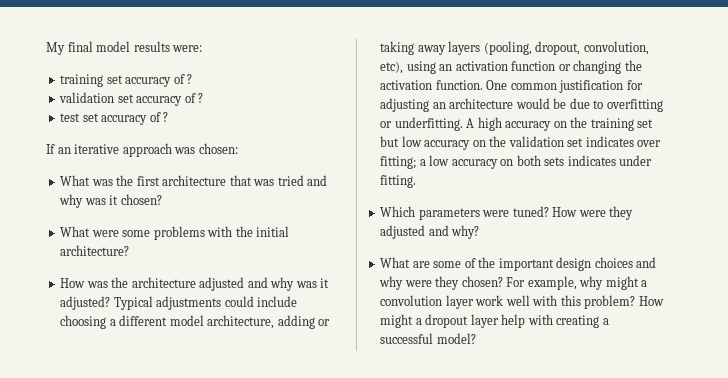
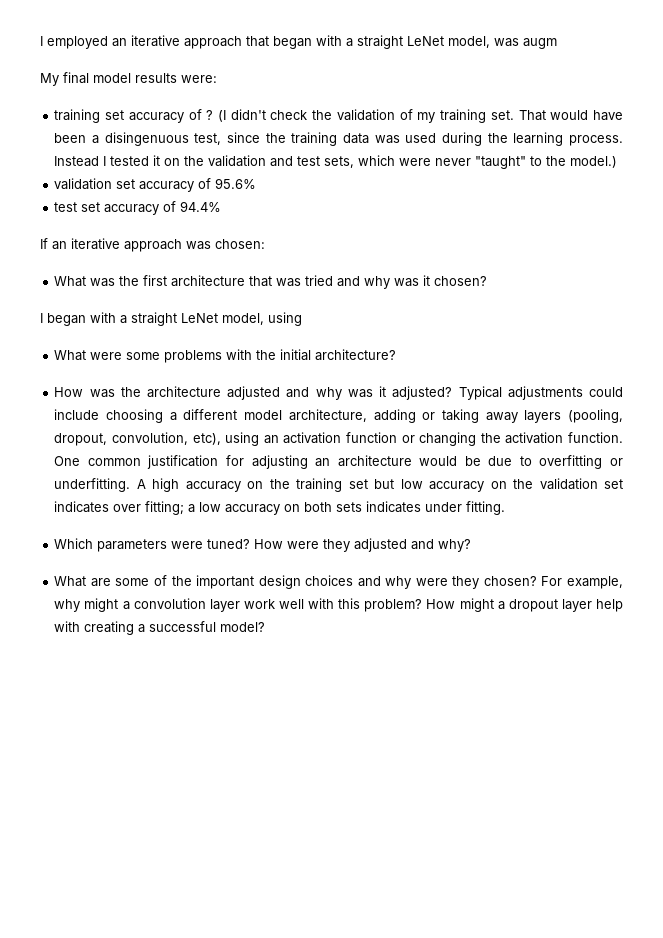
+ I employed an iterative approach that began with a straight LeNet model, was augm
+ (I didn't check the validation of my training set. That would have been a disingenuous test, since the training data was used during the learning process. Instead I tested it on the validation and test sets, which were never "taught" to the model.)
- validation set accuracy of ?
+ validation set accuracy of 95.6%
- test set accuracy of ?
+ test set accuracy of 94.4%
+ I began with a straight LeNet model, using

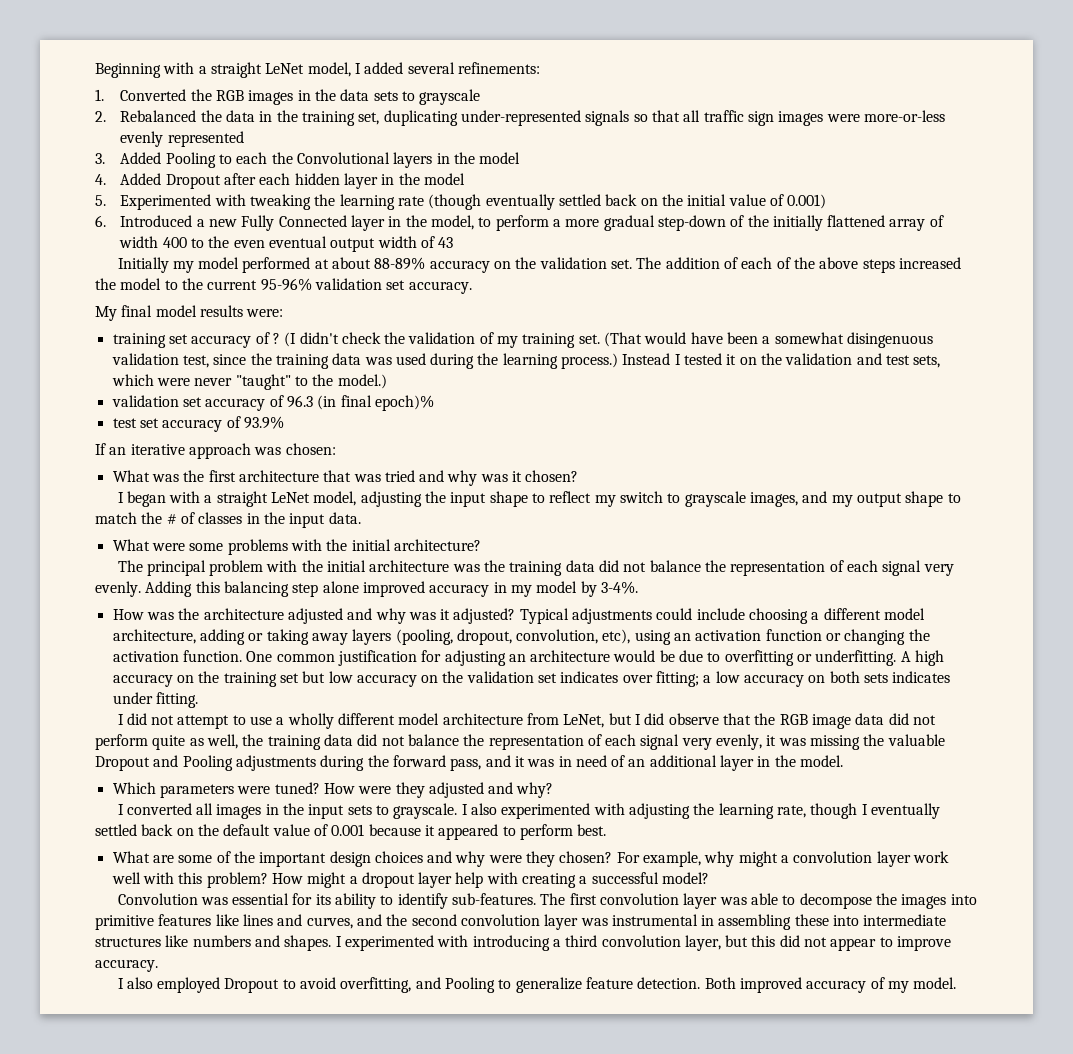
- I employed an iterative approach that began with a straight LeNet model, was augm
+ Beginning with a straight LeNet model, I added several refinements:
+ 1. Converted the RGB images in the data sets to grayscale
+ 2. Rebalanced the data in the training set, duplicating under-represented signals so that all traffic sign images were more-or-less evenly represented
+ 3. Added Pooling to each the Convolutional layers in the model
+ 4. Added Dropout after each hidden layer in the model
+ 5. Experimented with tweaking the learning rate (though eventually settled back on the initial value of 0.001)
+ 6. Introduced a new Fully Connected layer in the model, to perform a more gradual step-down of the initially flattened array of width 400 to the even eventual output width of 43
+ Initially my model performed at about 88-89% accuracy on the validation set. The addition of each of the above steps increased the model to the current 95-96% validation set accuracy.
- That would have been a disingenuous test, since the training data was used during the learning process.
+ (That would have been a somewhat disingenuous validation test, since the training data was used during the learning process.)
- validation set accuracy of 95.6%
+ validation set accuracy of 96.3 (in final epoch)%
- test set accuracy of 94.4%
+ test set accuracy of 93.9%
- I began with a straight LeNet model, using
+ I began with a straight LeNet model, adjusting the input shape to reflect my switch to grayscale images, and my output shape to match the # of classes in the input data.
+ The principal problem with the initial architecture was the training data did not balance the representation of each signal very evenly. Adding this balancing step alone improved accuracy in my model by 3-4%.
+ I did not attempt to use a wholly different model architecture from LeNet, but I did observe that the RGB image data did not perform quite as well, the training data did not balance the representation of each signal very evenly, it was missing the valuable Dropout and Pooling adjustments during the forward pass, and it was in need of an additional layer in the model.
+ I converted all images in the input sets to grayscale. I also experimented with adjusting the learning rate, though I eventually settled back on the default value of 0.001 because it appeared to perform best.
+ Convolution was essential for its ability to identify sub-features. The first convolution layer was able to decompose the images into primitive features like lines and curves, and the second convolution layer was instrumental in assembling these into intermediate structures like numbers and shapes. I experimented with introducing a third convolution layer, but this did not appear to improve accuracy.
+ I also employed Dropout to avoid overfitting, and Pooling to generalize feature detection. Both improved accuracy of my model.

